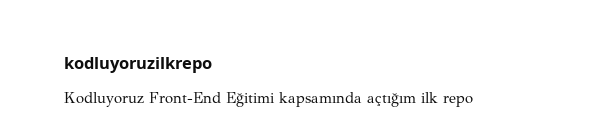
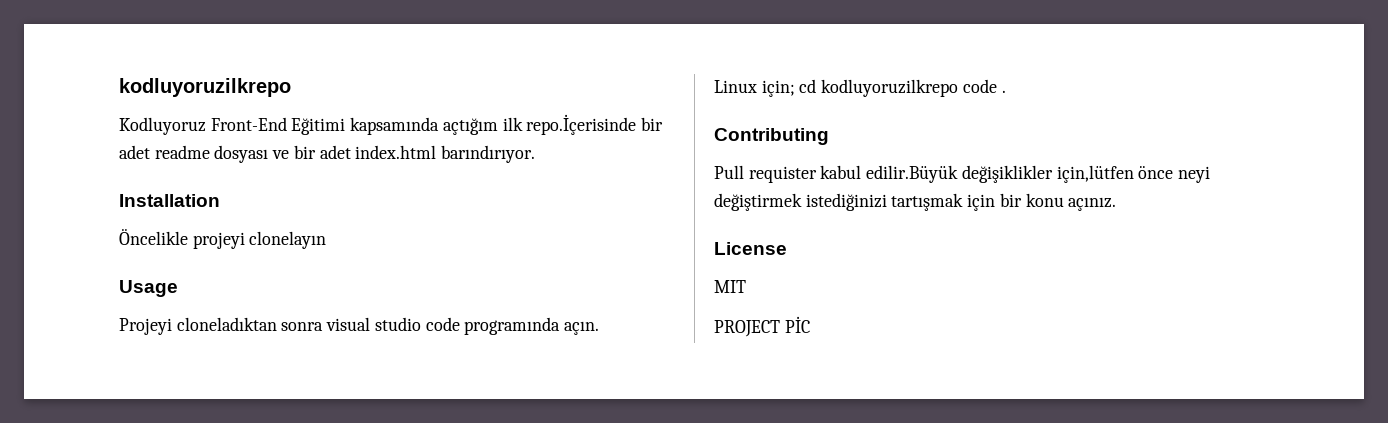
- Kodluyoruz Front-End Eğitimi kapsamında açtığım ilk repo
+ Kodluyoruz Front-End Eğitimi kapsamında açtığım ilk repo.İçerisinde bir adet readme dosyası ve bir adet index.html barındırıyor.
+ Installation
+ Öncelikle projeyi clonelayın
+ Usage
+ Projeyi cloneladıktan sonra visual studio code programında açın.
+ Linux için; cd kodluyoruzilkrepo code .
+ Contributing
+ Pull requister kabul edilir.Büyük değişiklikler için,lütfen önce neyi değiştirmek istediğinizi tartışmak için bir konu açınız.
+ License
+ MIT
+ PROJECT PİC

